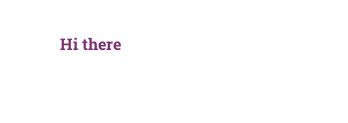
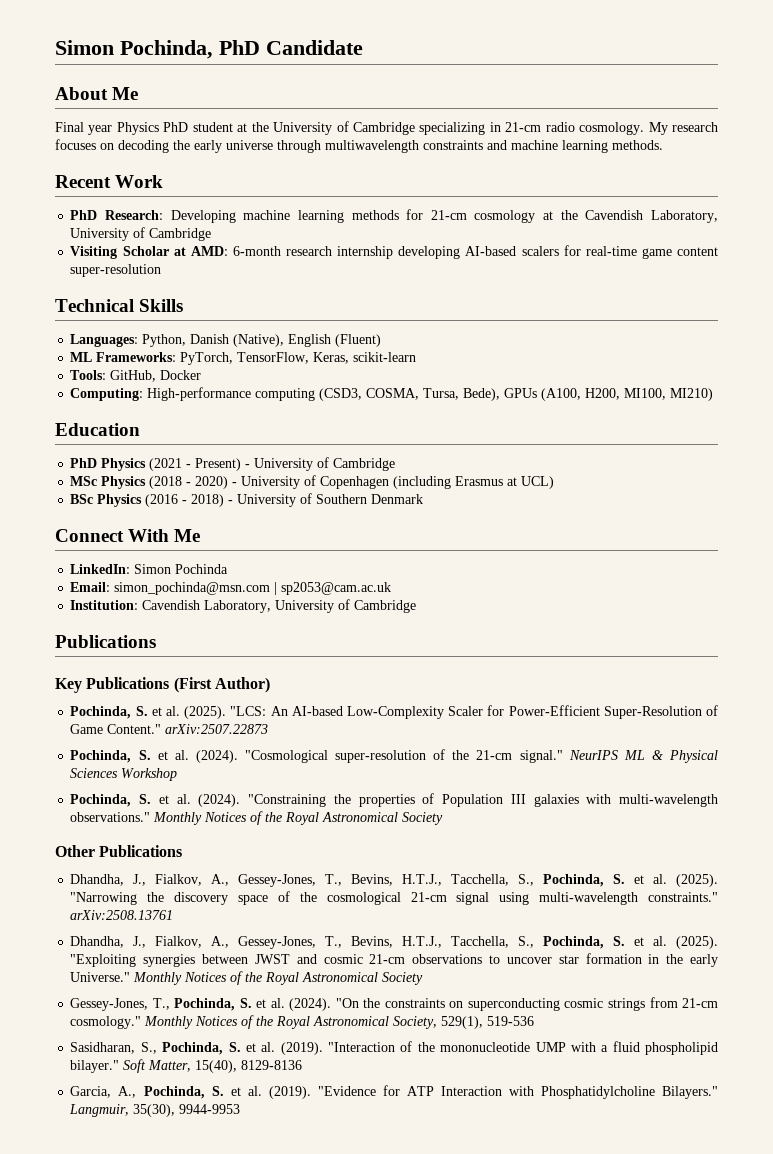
- Hi there
+ Simon Pochinda, PhD Candidate
+ About Me
+ Final year Physics PhD student at the University of Cambridge specializing in 21-cm radio cosmology. My research focuses on decoding the early universe through multiwavelength constraints and machine learning methods.
+ Recent Work
+ PhD Research: Developing machine learning methods for 21-cm cosmology at the Cavendish Laboratory, University of Cambridge
+ Visiting Scholar at AMD: 6-month research internship developing AI-based scalers for real-time game content super-resolution
+ Technical Skills
+ Languages: Python, Danish (Native), English (Fluent)
+ ML Frameworks: PyTorch, TensorFlow, Keras, scikit-learn
+ Tools: GitHub, Docker
+ Computing: High-performance computing (CSD3, COSMA, Tursa, Bede), GPUs (A100, H200, MI100, MI210)
+ Education
+ PhD Physics (2021 - Present) - University of Cambridge
+ MSc Physics (2018 - 2020) - University of Copenhagen (including Erasmus at UCL)
+ BSc Physics (2016 - 2018) - University of Southern Denmark
+ Connect With Me
+ LinkedIn: Simon Pochinda
+ Email: simon_pochinda@msn.com | sp2053@cam.ac.uk
+ Institution: Cavendish Laboratory, University of Cambridge
+ Publications
+ Key Publications (First Author)
+ Pochinda, S. et al. (2025). "LCS: An AI-based Low-Complexity Scaler for Power-Efficient Super-Resolution of Game Content." arXiv:2507.22873
+ Pochinda, S. et al. (2024). "Cosmological super-resolution of the 21-cm signal." NeurIPS ML & Physical Sciences Workshop
+ Pochinda, S. et al. (2024). "Constraining the properties of Population III galaxies with multi-wavelength observations." Monthly Notices of the Royal Astronomical Society
+ Other Publications
+ Dhandha, J., Fialkov, A., Gessey-Jones, T., Bevins, H.T.J., Tacchella, S., Pochinda, S. et al. (2025). "Narrowing the discovery space of the cosmological 21-cm signal using multi-wavelength constraints." arXiv:2508.13761
+ Dhandha, J., Fialkov, A., Gessey-Jones, T., Bevins, H.T.J., Tacchella, S., Pochinda, S. et al. (2025). "Exploiting synergies between JWST and cosmic 21-cm observations to uncover star formation in the early Universe." Monthly Notices of the Royal Astronomical Society
+ Gessey-Jones, T., Pochinda, S. et al. (2024). "On the constraints on superconducting cosmic strings from 21-cm cosmology." Monthly Notices of the Royal Astronomical Society, 529(1), 519-536
+ Sasidharan, S., Pochinda, S. et al. (2019). "Interaction of the mononucleotide UMP with a fluid phospholipid bilayer." Soft Matter, 15(40), 8129-8136
+ Garcia, A., Pochinda, S. et al. (2019). "Evidence for ATP Interaction with Phosphatidylcholine Bilayers." Langmuir, 35(30), 9944-9953

